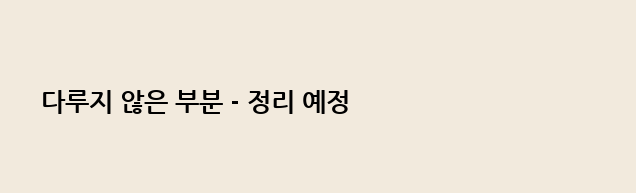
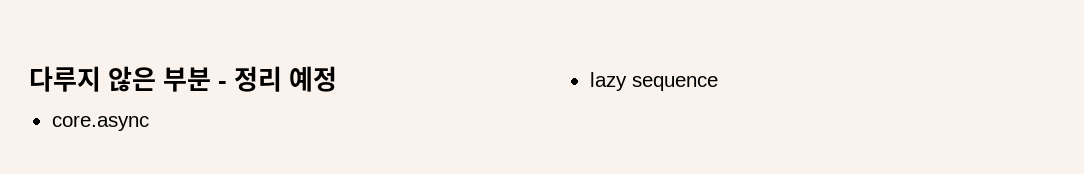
+ core.async
+ lazy sequence

